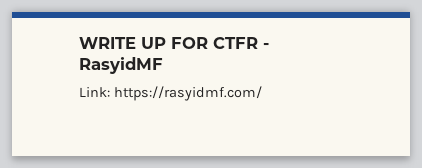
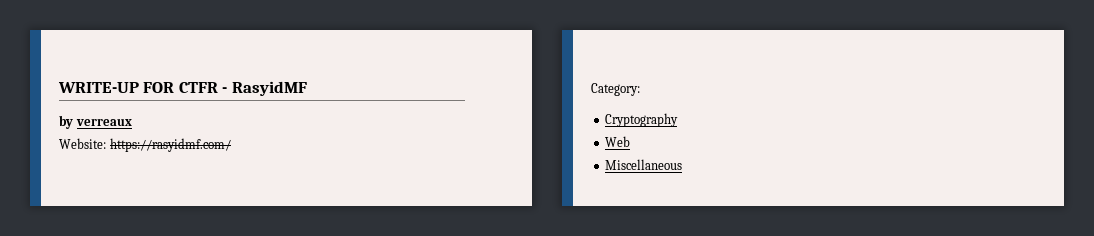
- WRITE UP FOR CTFR - RasyidMF
+ WRITE-UP FOR CTFR - RasyidMF
- Link: https://rasyidmf.com/
+ by verreaux
+ Website: https://rasyidmf.com/
+ Category:
+ Cryptography
+ Web
+ Miscellaneous

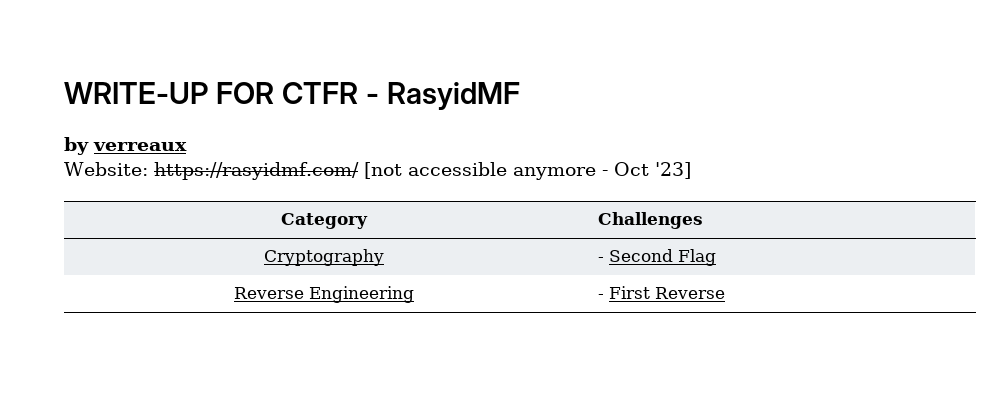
- Website: https://rasyidmf.com/
- Category:
- Cryptography
- Web
- Miscellaneous
+ Website: https://rasyidmf.com/ [not accessible anymore - Oct '23]
+ Category | Challenges
+ Cryptography | - Second Flag
+ Reverse Engineering | - First Reverse

